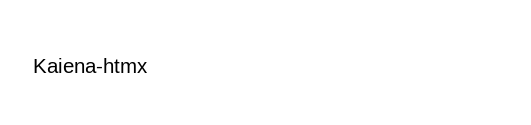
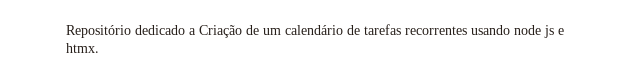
- Kaiena-htmx
+ Repositório dedicado a Criação de um calendário de tarefas recorrentes usando node js e htmx.

